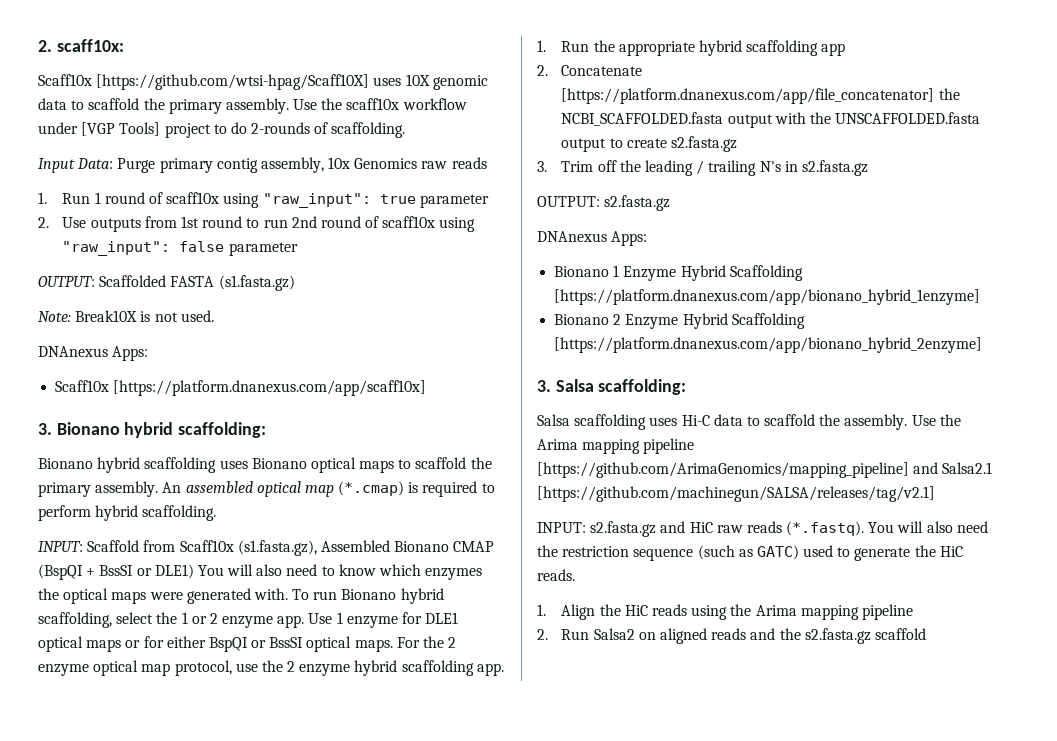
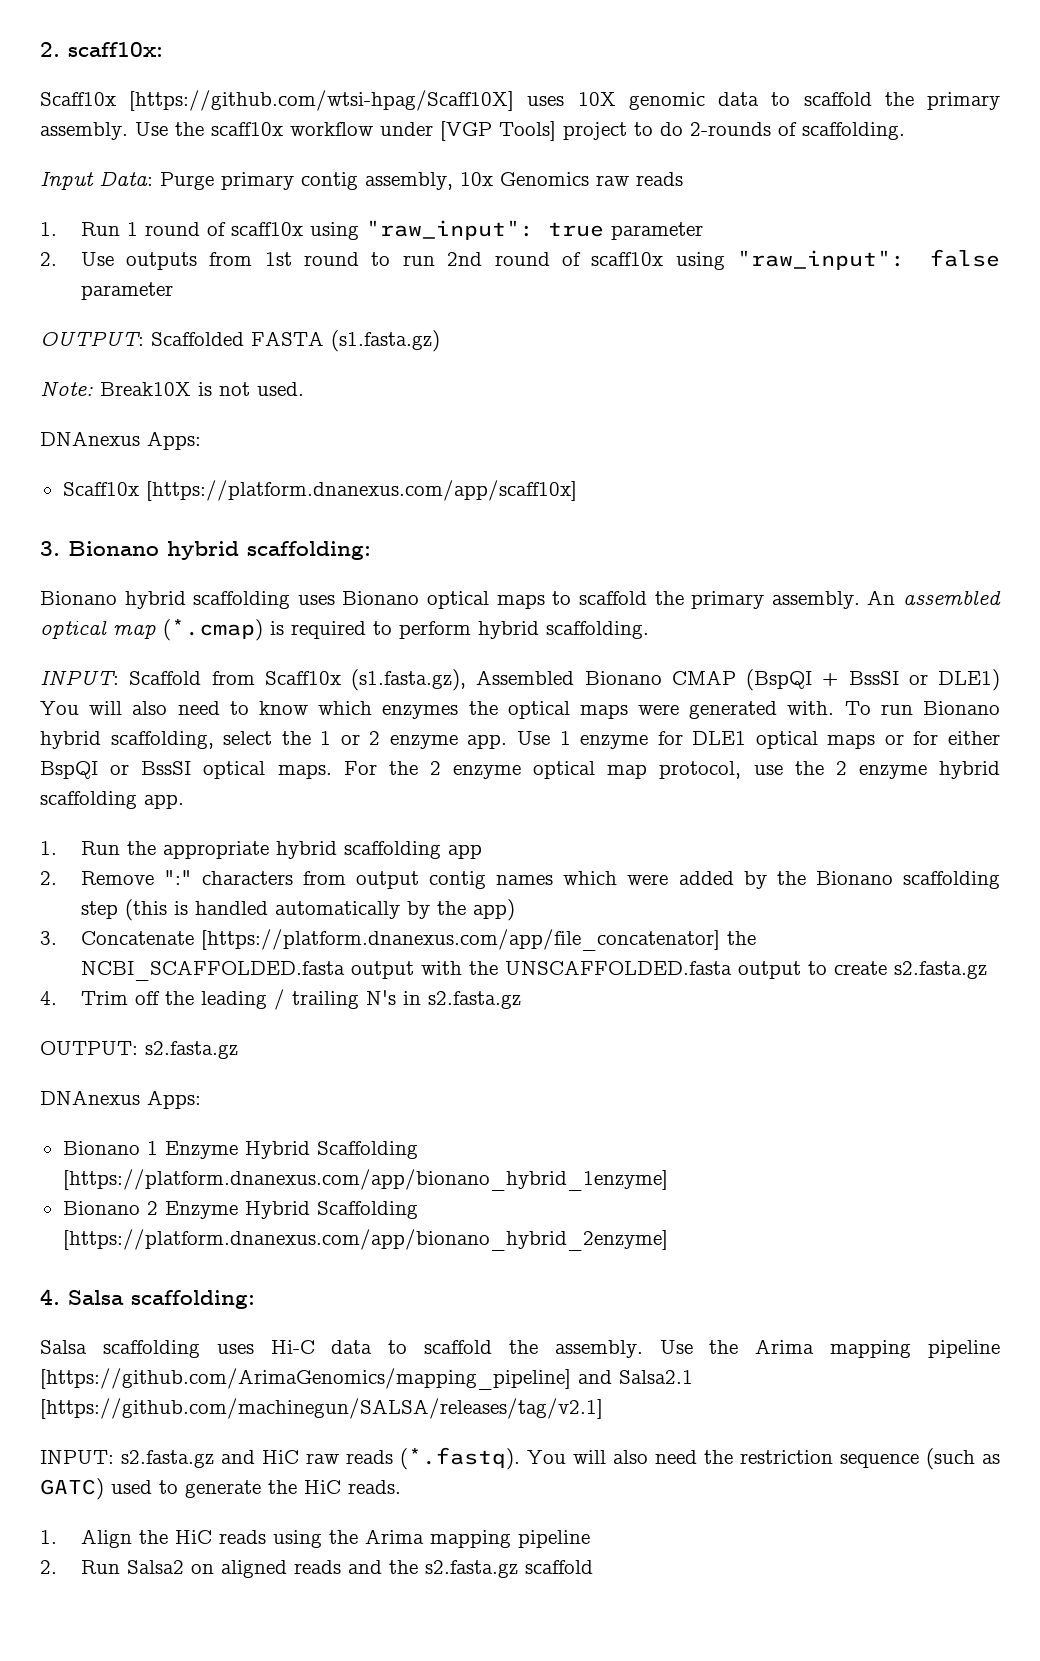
- 2. Concatenate [https://platform.dnanexus.com/app/file_concatenator] the NCBI_SCAFFOLDED.fasta output with the UNSCAFFOLDED.fasta output to create s2.fasta.gz
+ 2. Remove ":" characters from output contig names which were added by the Bionano scaffolding step (this is handled automatically by the app)
+ 3. Concatenate [https://platform.dnanexus.com/app/file_concatenator] the NCBI_SCAFFOLDED.fasta output with the UNSCAFFOLDED.fasta output to create s2.fasta.gz
- 3. Trim off the leading / trailing N's in s2.fasta.gz
+ 4. Trim off the leading / trailing N's in s2.fasta.gz
- 3. Salsa scaffolding:
+ 4. Salsa scaffolding:

